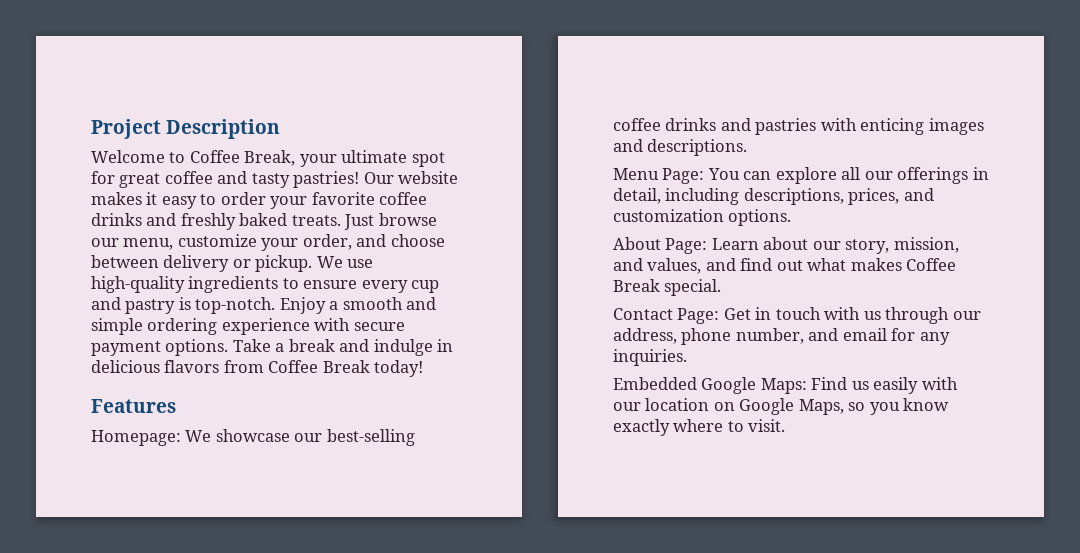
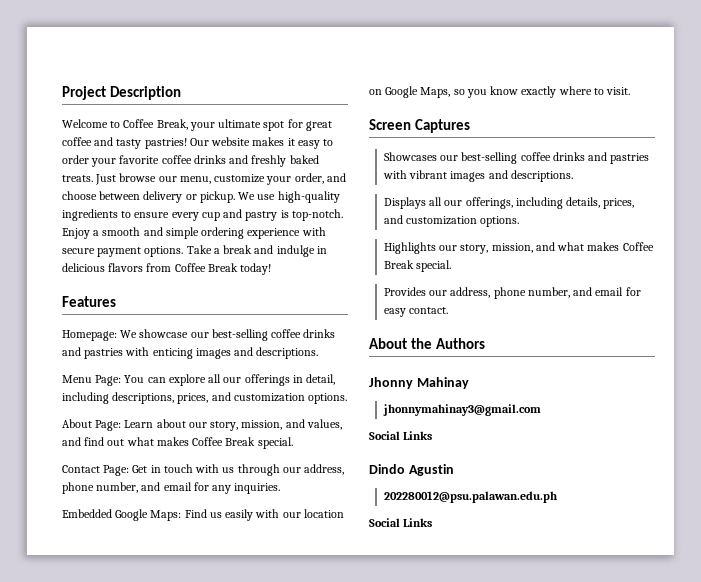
+ Screen Captures
+ Showcases our best-selling coffee drinks and pastries with vibrant images and descriptions.
+ Displays all our offerings, including details, prices, and customization options.
+ Highlights our story, mission, and what makes Coffee Break special.
+ Provides our address, phone number, and email for easy contact.
+ About the Authors
+ Jhonny Mahinay
+ jhonnymahinay3@gmail.com
+ Social Links
+ Dindo Agustin
+ 202280012@psu.palawan.edu.ph
+ Social Links

